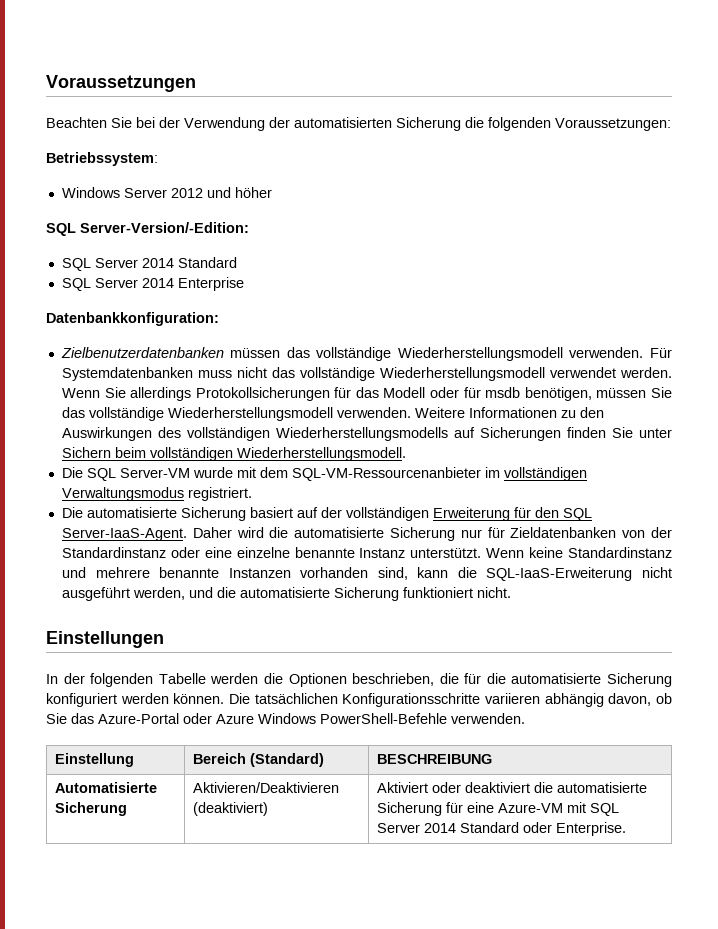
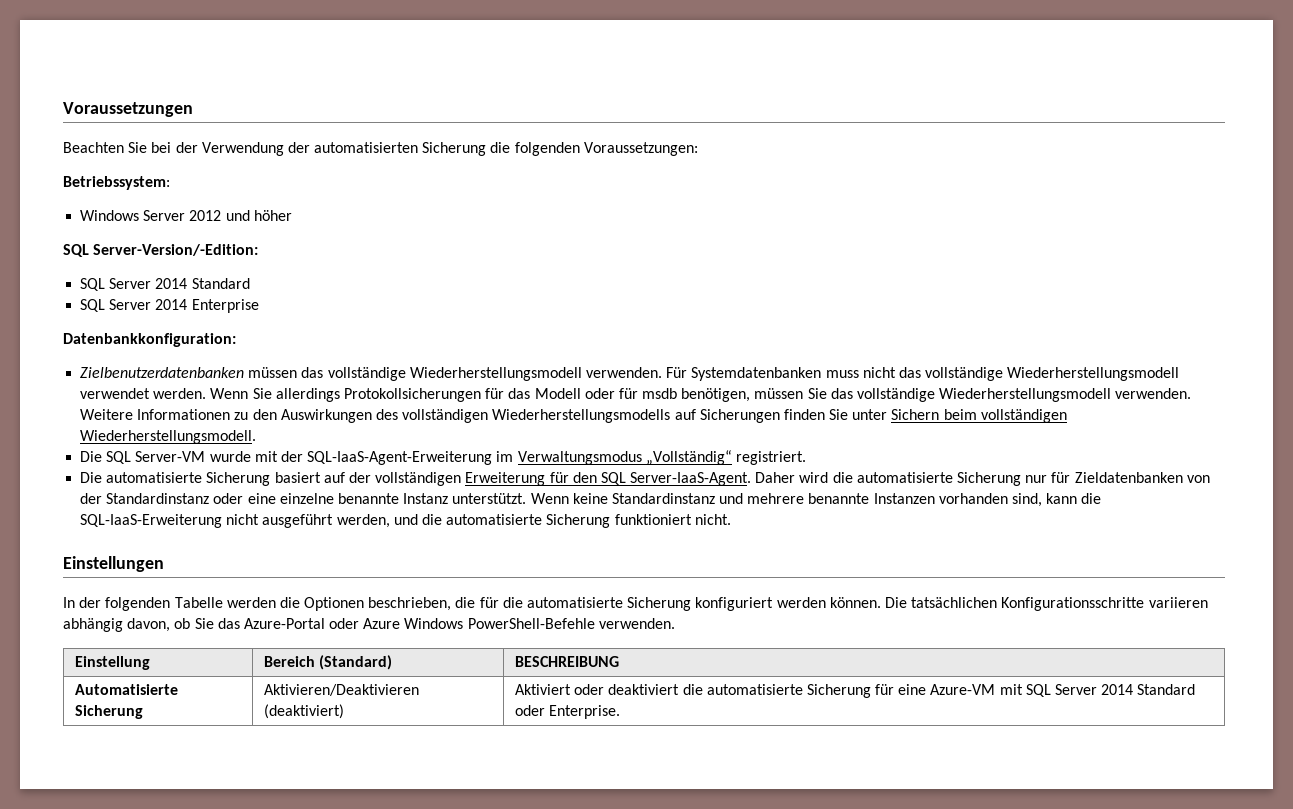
- Die SQL Server-VM wurde mit dem SQL-VM-Ressourcenanbieter im vollständigen Verwaltungsmodus registriert.
+ Die SQL Server-VM wurde mit der SQL-IaaS-Agent-Erweiterung im Verwaltungsmodus „Vollständig“ registriert.

